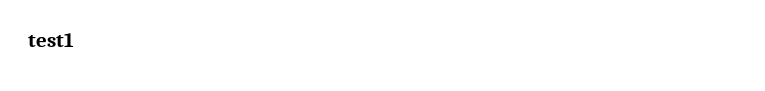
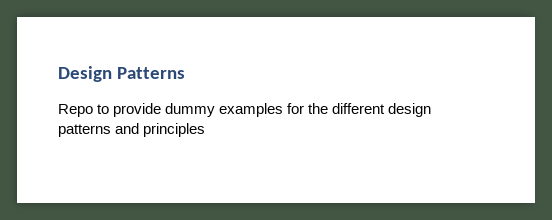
- test1
+ Design Patterns
+ Repo to provide dummy examples for the different design patterns and principles

